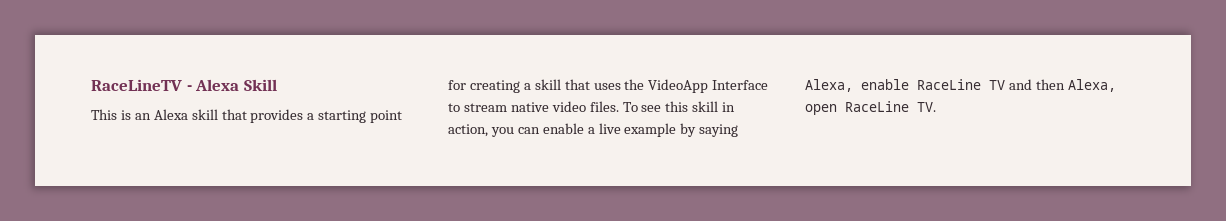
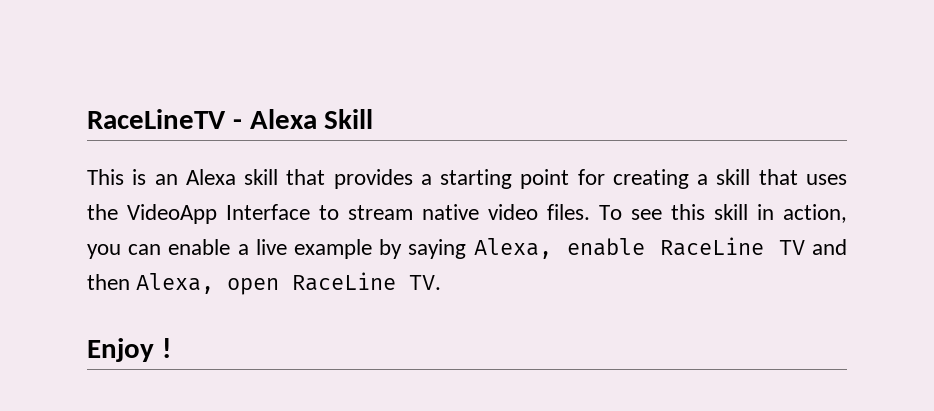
+ Enjoy !

